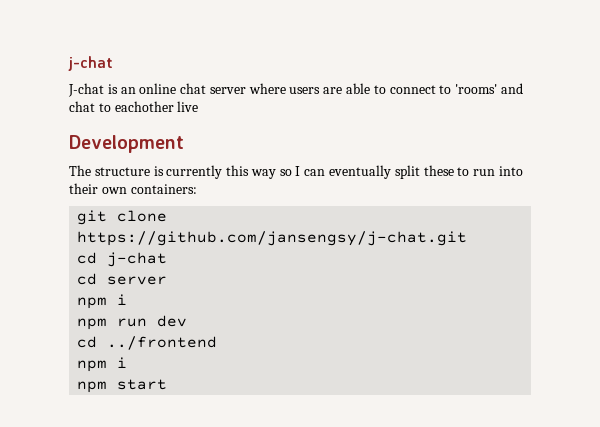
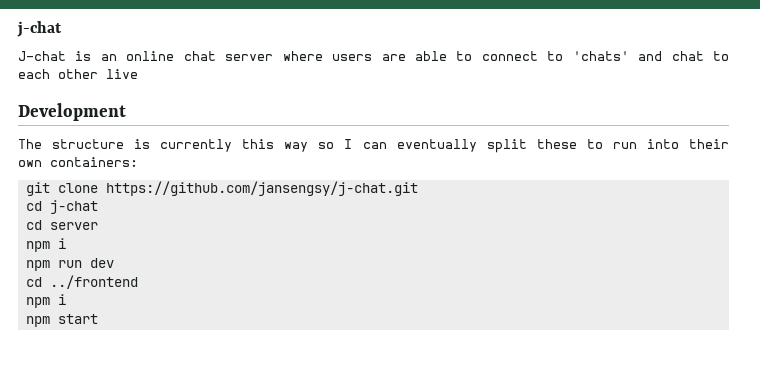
- J-chat is an online chat server where users are able to connect to 'rooms' and chat to eachother live
+ J-chat is an online chat server where users are able to connect to 'chats' and chat to each other live

